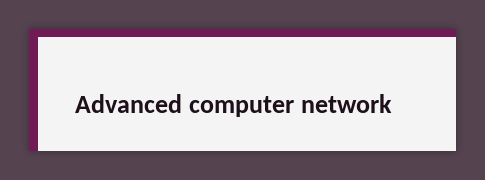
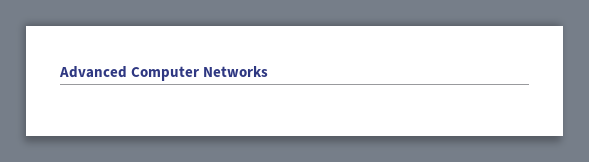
- Advanced computer network
+ Advanced Computer Networks

